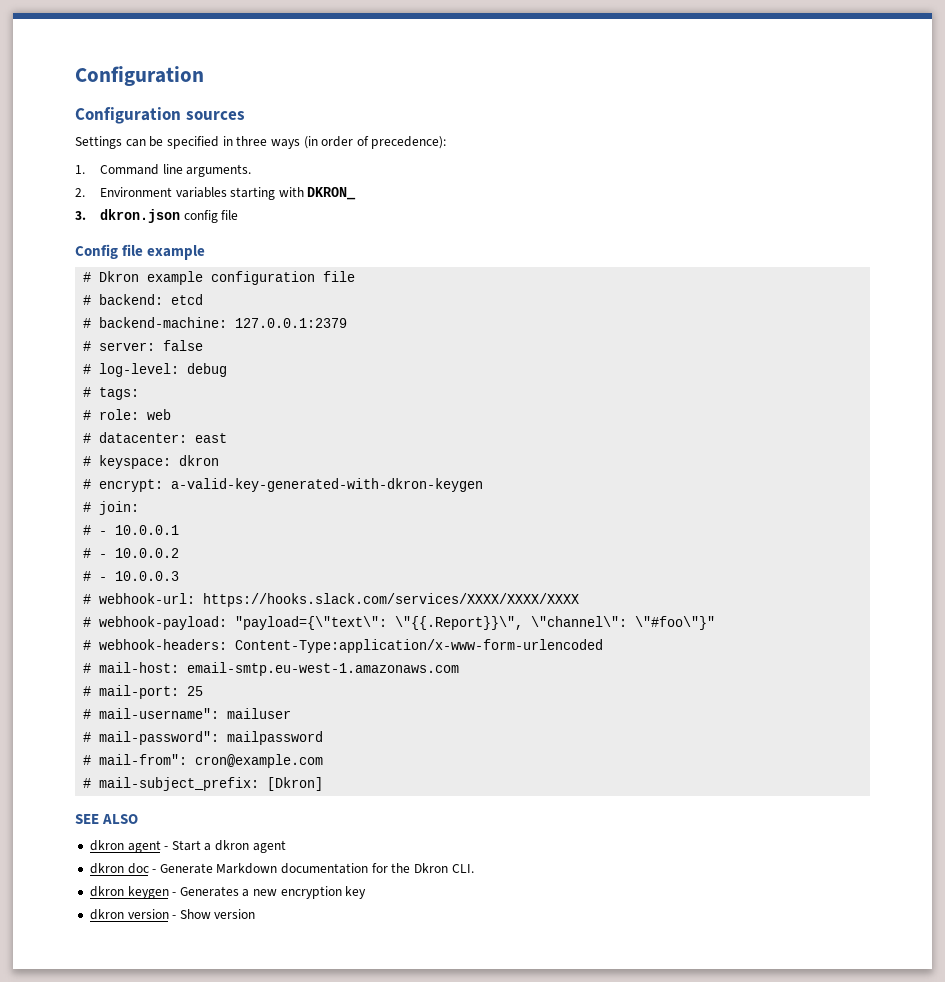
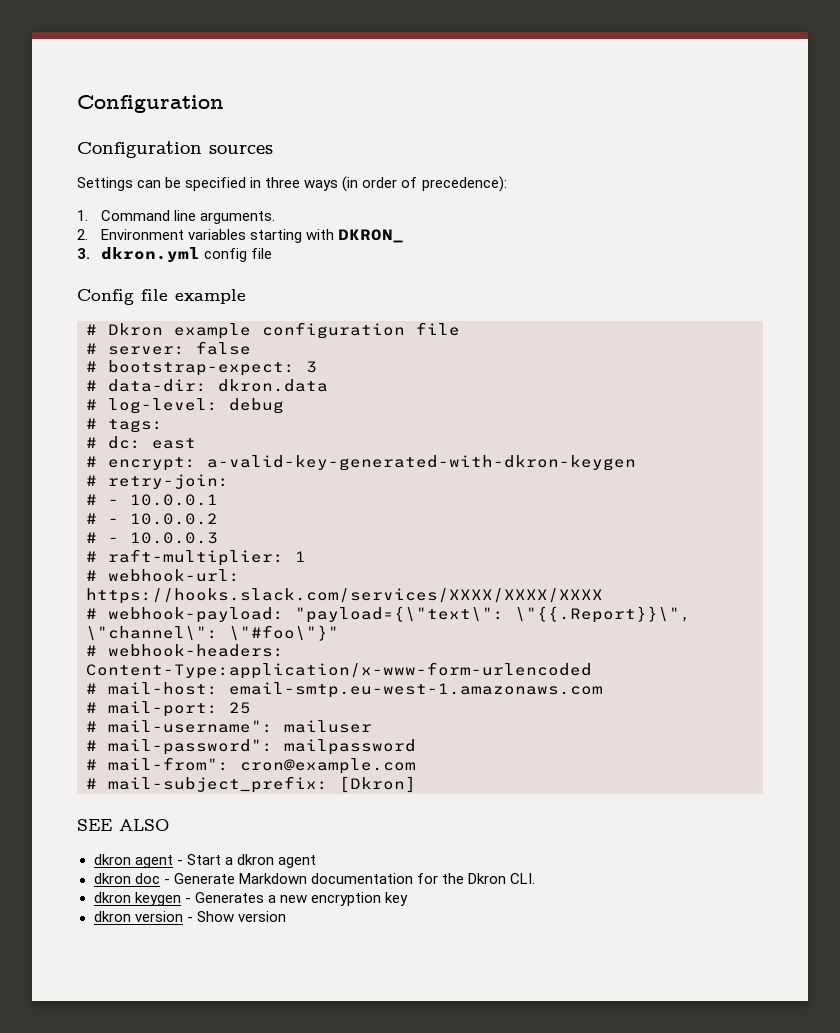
- 3. dkron.json config file
+ 3. dkron.yml config file
- # backend: etcd
- # backend-machine: 127.0.0.1:2379
  # server: false
+ # bootstrap-expect: 3
+ # data-dir: dkron.data
- # role: web
- # datacenter: east
- # keyspace: dkron
+ # dc: east
- # join:
+ # retry-join:
+ # raft-multiplier: 1

